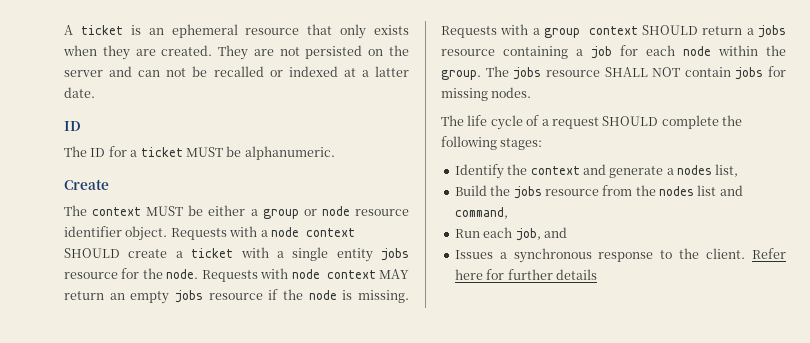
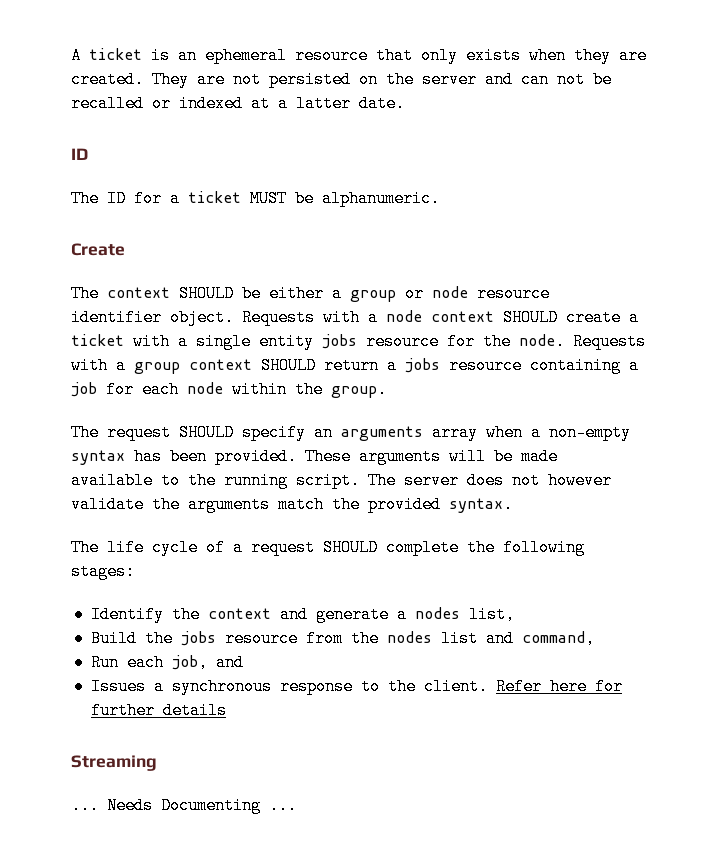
- The context MUST be either a group or node resource identifier object.
+ The context SHOULD be either a group or node resource identifier object.
- Requests with node context MAY return an empty jobs resource if the node is missing. Requests with a group context SHOULD return a jobs resource containing a job for each node within the group. The jobs resource SHALL NOT contain jobs for missing nodes.
+ Requests with a group context SHOULD return a jobs resource containing a job for each node within the group.
+ The request SHOULD specify an arguments array when a non-empty syntax has been provided. These arguments will be made available to the running script. The server does not however validate the arguments match the provided syntax.
+ Streaming
+ ... Needs Documenting ...

